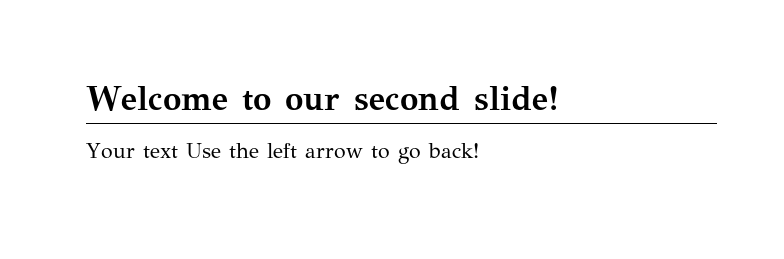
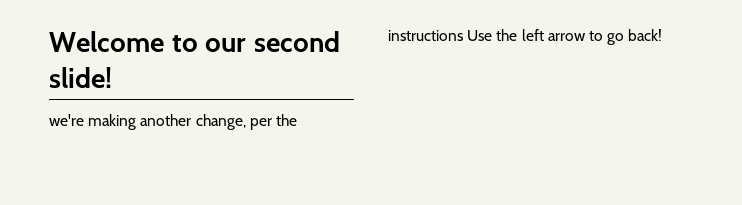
- Your text Use the left arrow to go back!
+ we're making another change, per the instructions Use the left arrow to go back!

